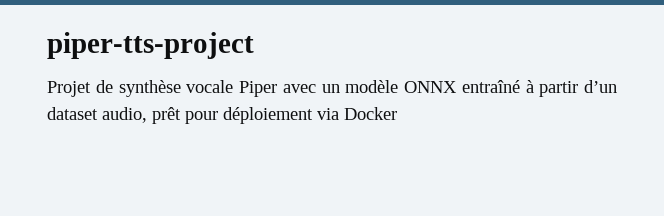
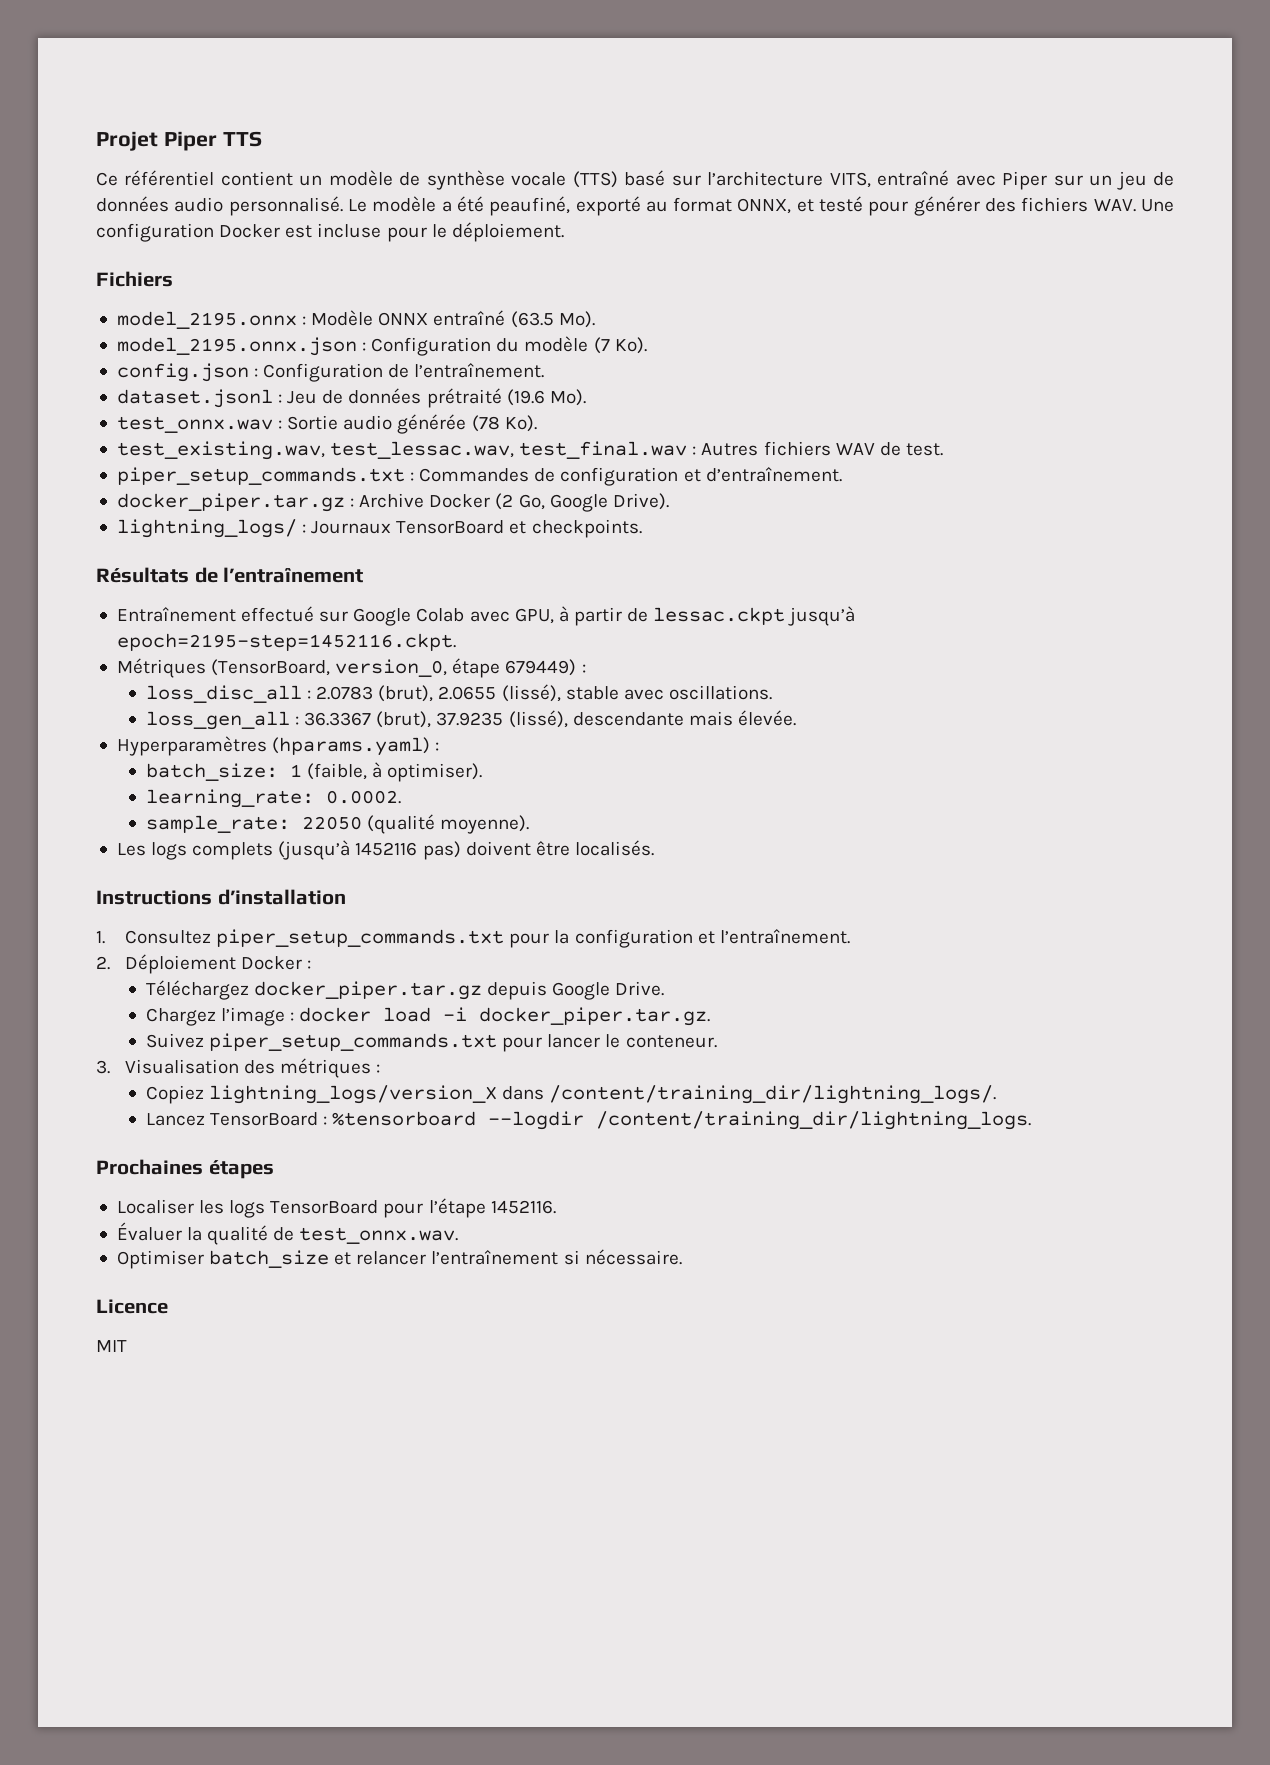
- piper-tts-project
- Projet de synthèse vocale Piper avec un modèle ONNX entraîné à partir d’un dataset audio, prêt pour déploiement via Docker
+ Projet Piper TTS
+ Ce référentiel contient un modèle de synthèse vocale (TTS) basé sur l’architecture VITS, entraîné avec Piper sur un jeu de données audio personnalisé. Le modèle a été peaufiné, exporté au format ONNX, et testé pour générer des fichiers WAV. Une configuration Docker est incluse pour le déploiement.
+ Fichiers
+ model_2195.onnx : Modèle ONNX entraîné (63.5 Mo).
+ model_2195.onnx.json : Configuration du modèle (7 Ko).
+ config.json : Configuration de l’entraînement.
+ dataset.jsonl : Jeu de données prétraité (19.6 Mo).
+ test_onnx.wav : Sortie audio générée (78 Ko).
+ test_existing.wav, test_lessac.wav, test_final.wav : Autres fichiers WAV de test.
+ piper_setup_commands.txt : Commandes de configuration et d’entraînement.
+ docker_piper.tar.gz : Archive Docker (2 Go, Google Drive).
+ lightning_logs/ : Journaux TensorBoard et checkpoints.
+ Résultats de l’entraînement
+ Entraînement effectué sur Google Colab avec GPU, à partir de lessac.ckpt jusqu’à epoch=2195-step=1452116.ckpt.
+ Métriques (TensorBoard, version_0, étape 679449) :
+ loss_disc_all : 2.0783 (brut), 2.0655 (lissé), stable avec oscillations.
+ loss_gen_all : 36.3367 (brut), 37.9235 (lissé), descendante mais élevée.
+ Hyperparamètres (hparams.yaml) :
+ batch_size: 1 (faible, à optimiser).
+ learning_rate: 0.0002.
+ sample_rate: 22050 (qualité moyenne).
+ Les logs complets (jusqu’à 1452116 pas) doivent être localisés.
+ Instructions d’installation
+ 1. Consultez piper_setup_commands.txt pour la configuration et l’entraînement.
+ 2. Déploiement Docker :
+ Téléchargez docker_piper.tar.gz depuis Google Drive.
+ Chargez l’image : docker load -i docker_piper.tar.gz.
+ Suivez piper_setup_commands.txt pour lancer le conteneur.
+ 3. Visualisation des métriques :
+ Copiez lightning_logs/version_X dans /content/training_dir/lightning_logs/.
+ Lancez TensorBoard : %tensorboard --logdir /content/training_dir/lightning_logs.
+ Prochaines étapes
+ Localiser les logs TensorBoard pour l’étape 1452116.
+ Évaluer la qualité de test_onnx.wav.
+ Optimiser batch_size et relancer l’entraînement si nécessaire.
+ Licence
+ MIT

